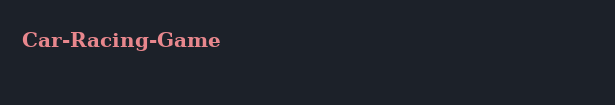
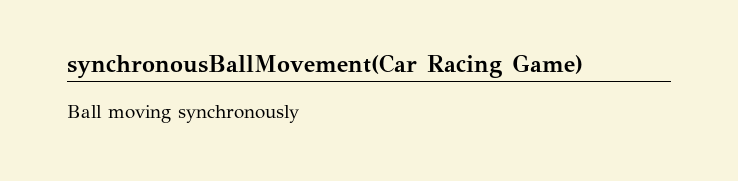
- Car-Racing-Game
+ synchronousBallMovement(Car Racing Game)
+ Ball moving synchronously

